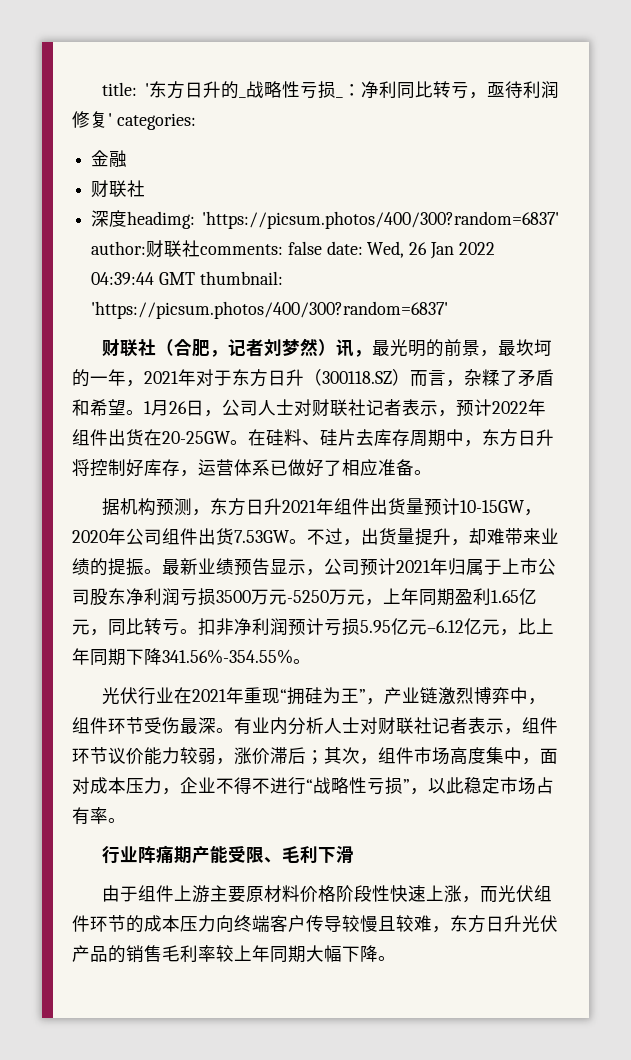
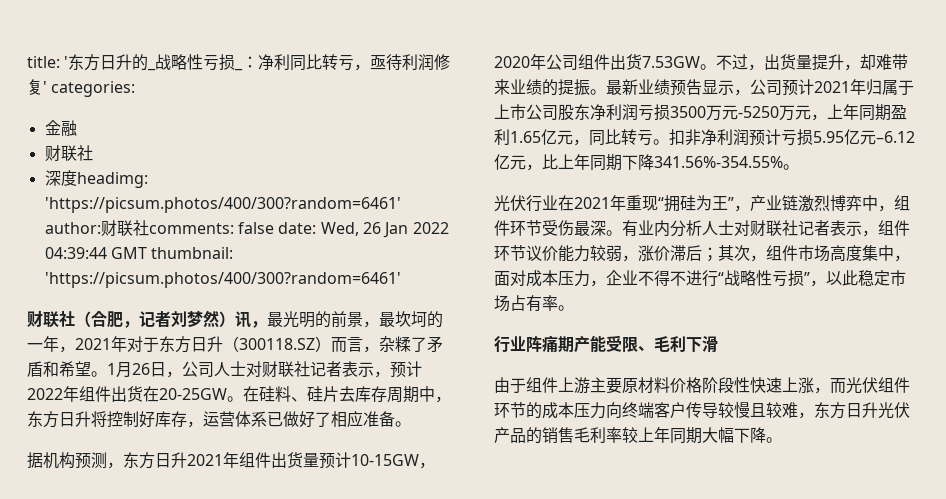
- 深度headimg: 'https://picsum.photos/400/300?random=6837' author:财联社comments: false date: Wed, 26 Jan 2022 04:39:44 GMT thumbnail: 'https://picsum.photos/400/300?random=6837'
+ 深度headimg: 'https://picsum.photos/400/300?random=6461' author:财联社comments: false date: Wed, 26 Jan 2022 04:39:44 GMT thumbnail: 'https://picsum.photos/400/300?random=6461'

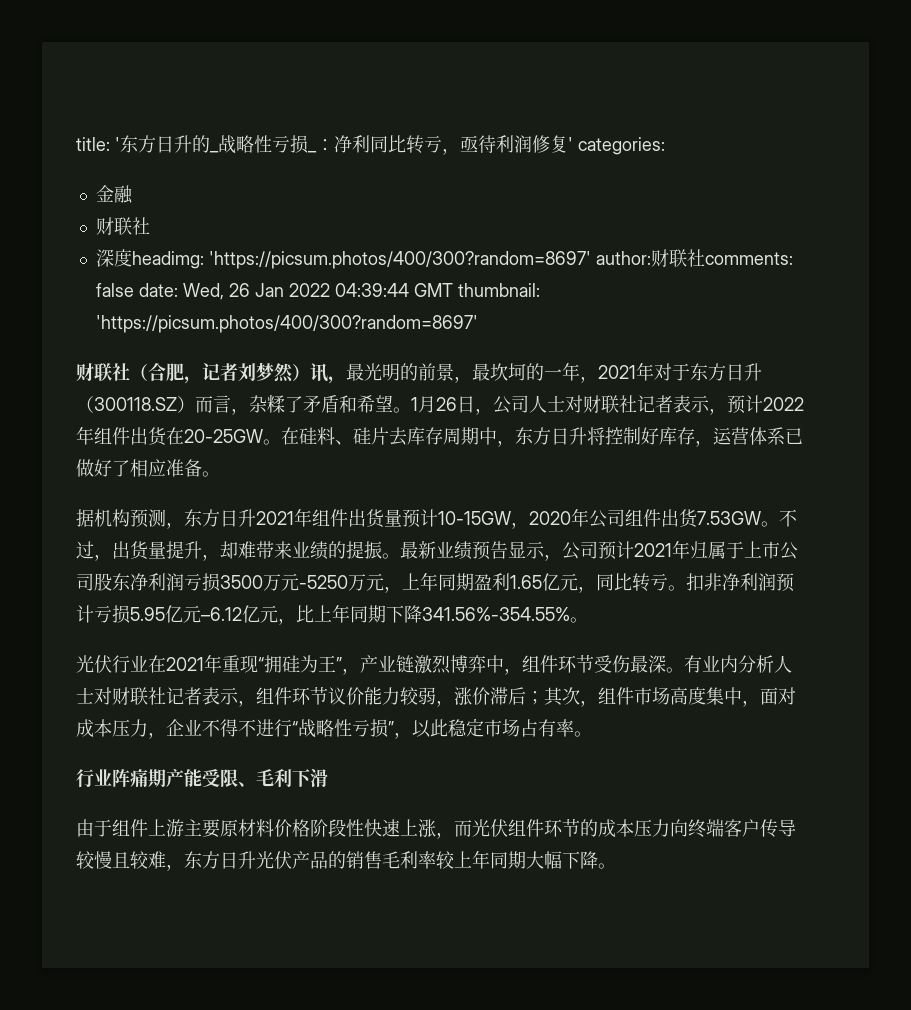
- 深度headimg: 'https://picsum.photos/400/300?random=6461' author:财联社comments: false date: Wed, 26 Jan 2022 04:39:44 GMT thumbnail: 'https://picsum.photos/400/300?random=6461'
+ 深度headimg: 'https://picsum.photos/400/300?random=8697' author:财联社comments: false date: Wed, 26 Jan 2022 04:39:44 GMT thumbnail: 'https://picsum.photos/400/300?random=8697'

